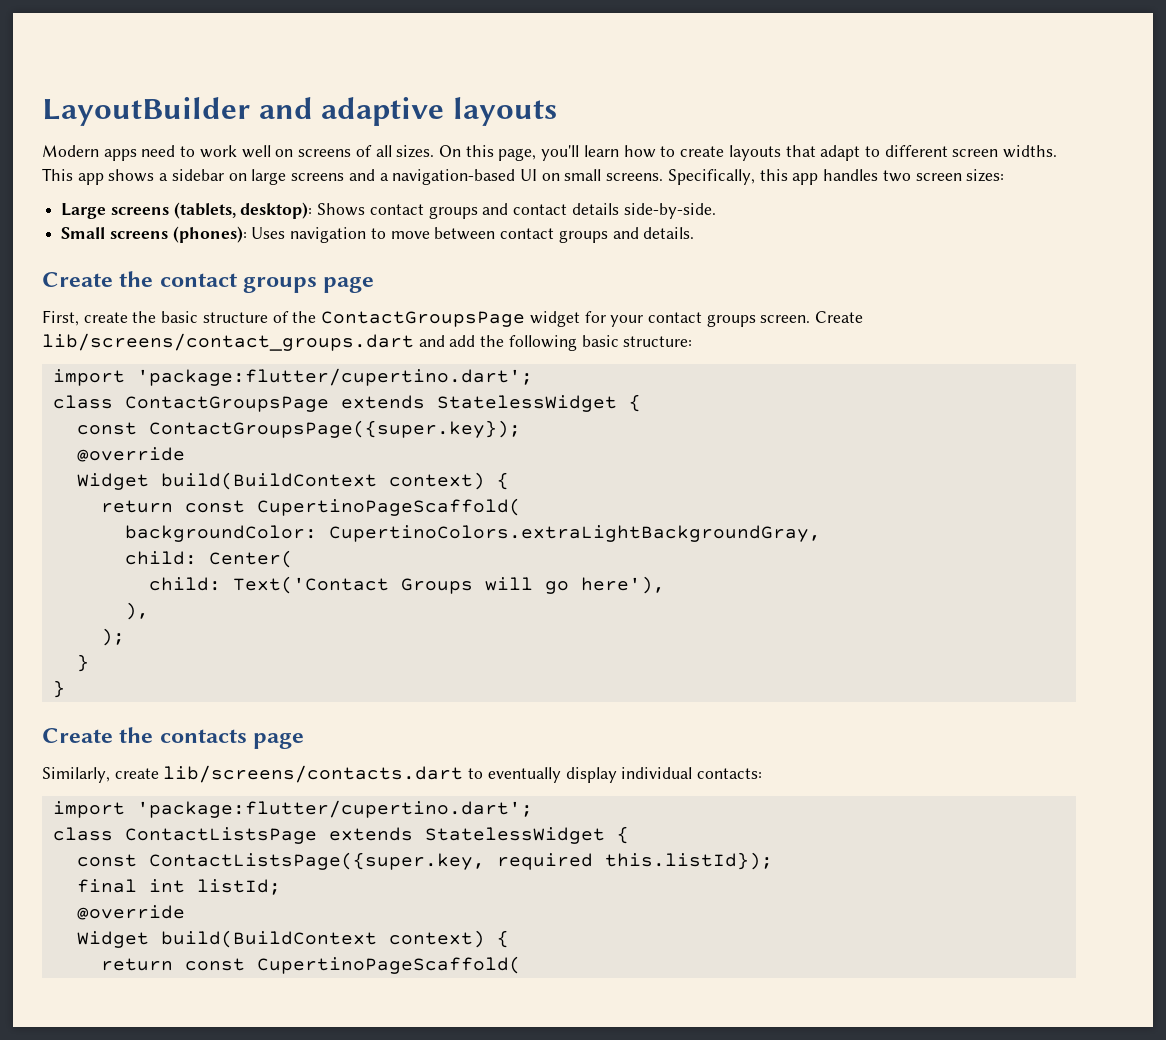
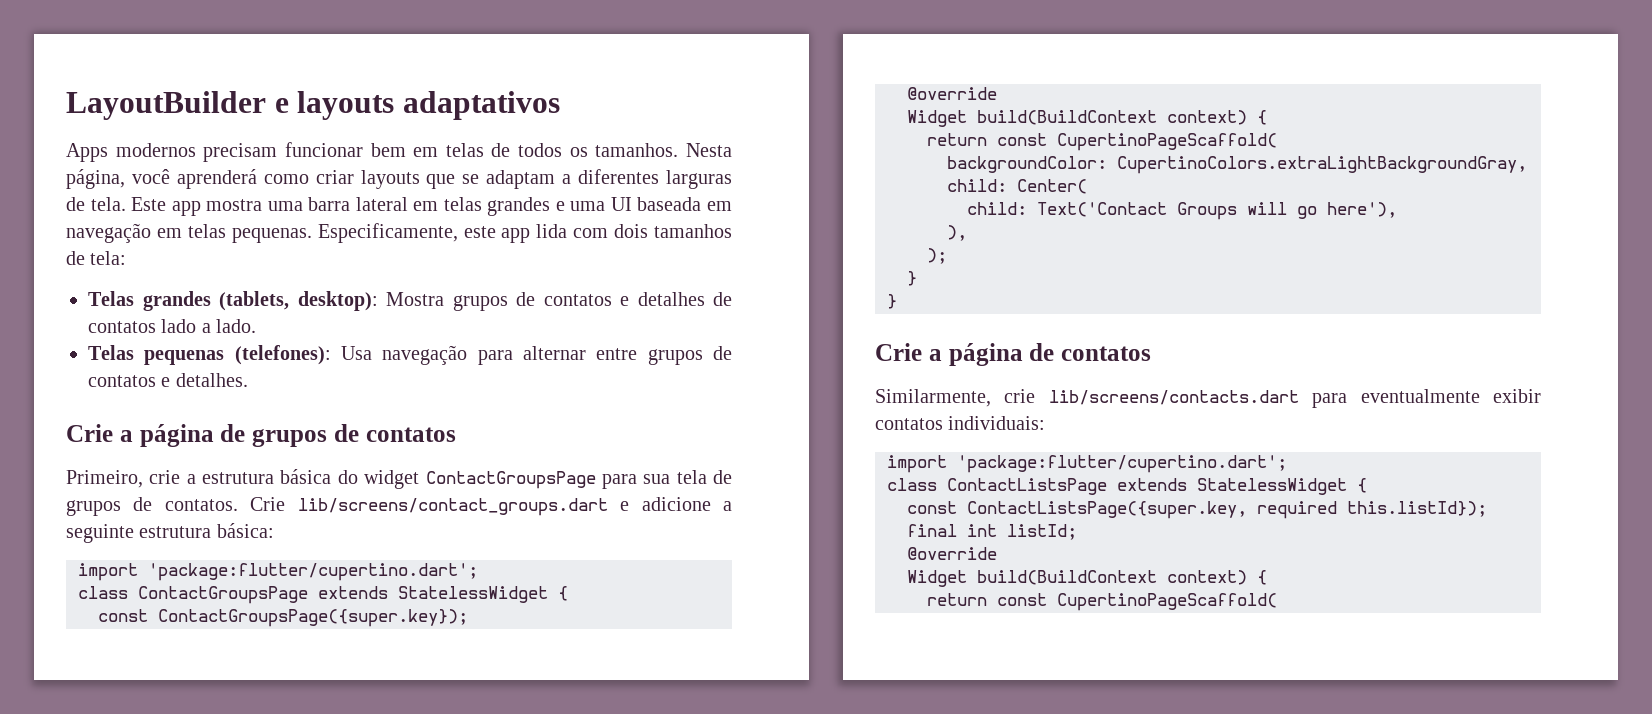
- LayoutBuilder and adaptive layouts
- Modern apps need to work well on screens of all sizes. On this page, you'll learn how to create layouts that adapt to different screen widths. This app shows a sidebar on large screens and a navigation-based UI on small screens. Specifically, this app handles two screen sizes:
- Large screens (tablets, desktop): Shows contact groups and contact details side-by-side.
- Small screens (phones): Uses navigation to move between contact groups and details.
- Create the contact groups page
- First, create the basic structure of the ContactGroupsPage widget for your contact groups screen. Create lib/screens/contact_groups.dart and add the following basic structure:
+ LayoutBuilder e layouts adaptativos
+ Apps modernos precisam funcionar bem em telas de todos os tamanhos. Nesta página, você aprenderá como criar layouts que se adaptam a diferentes larguras de tela. Este app mostra uma barra lateral em telas grandes e uma UI baseada em navegação em telas pequenas. Especificamente, este app lida com dois tamanhos de tela:
+ Telas grandes (tablets, desktop): Mostra grupos de contatos e detalhes de contatos lado a lado.
+ Telas pequenas (telefones): Usa navegação para alternar entre grupos de contatos e detalhes.
+ Crie a página de grupos de contatos
+ Primeiro, crie a estrutura básica do widget ContactGroupsPage para sua tela de grupos de contatos. Crie lib/screens/contact_groups.dart e adicione a seguinte estrutura básica:
- Create the contacts page
- Similarly, create lib/screens/contacts.dart to eventually display individual contacts:
+ Crie a página de contatos
+ Similarmente, crie lib/screens/contacts.dart para eventualmente exibir contatos individuais:

